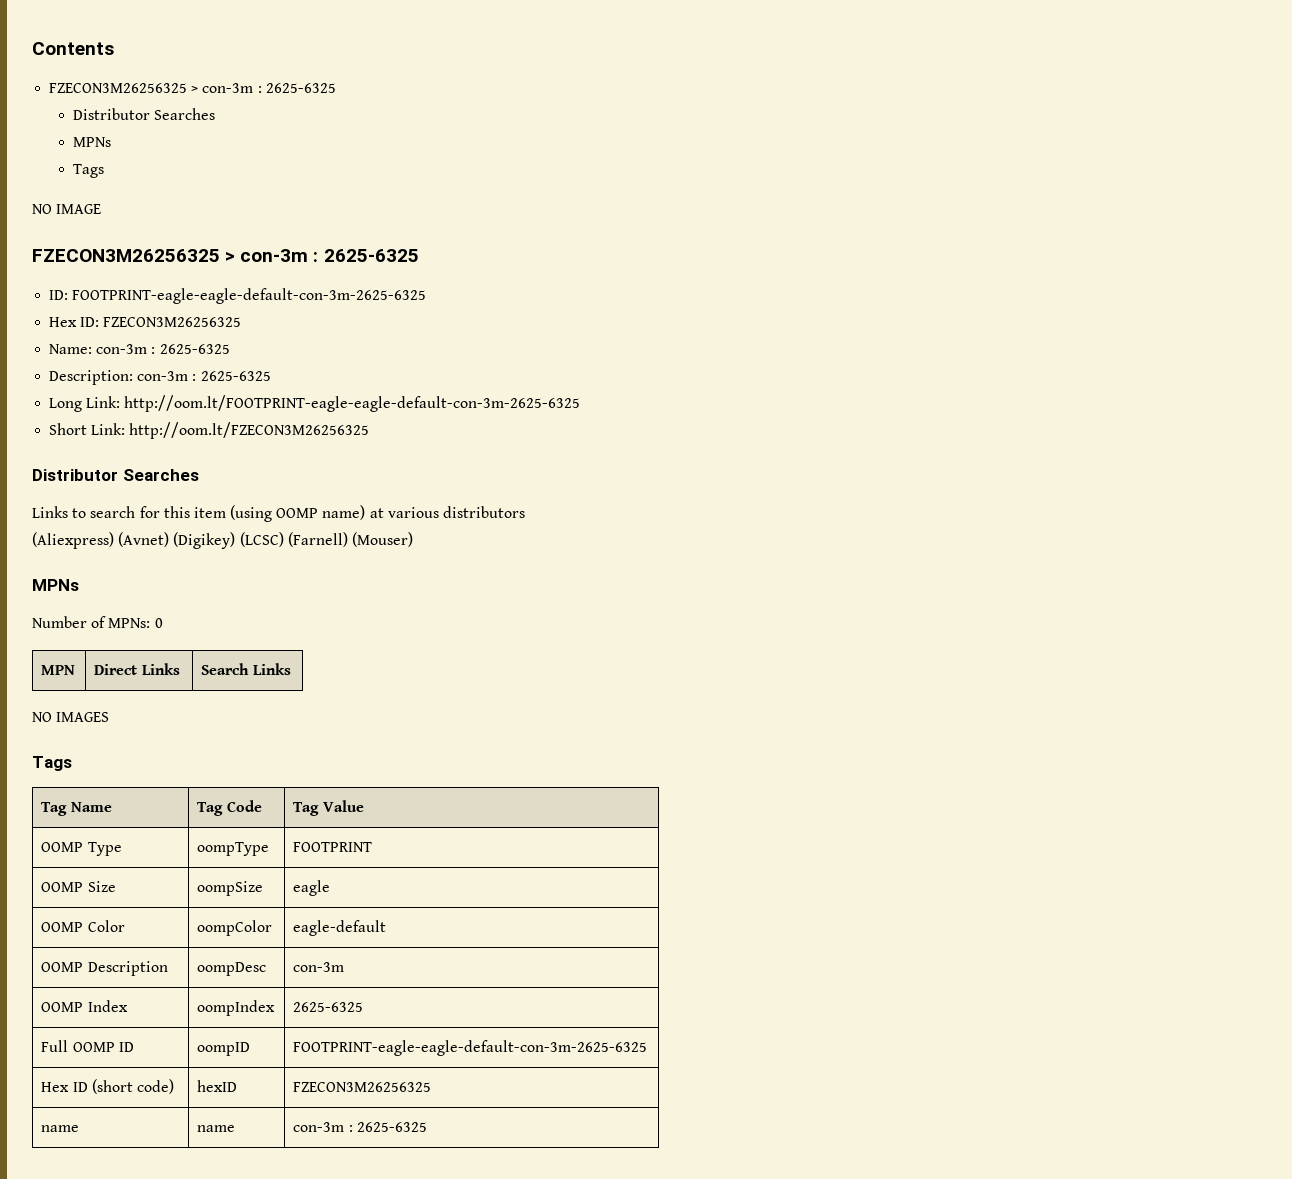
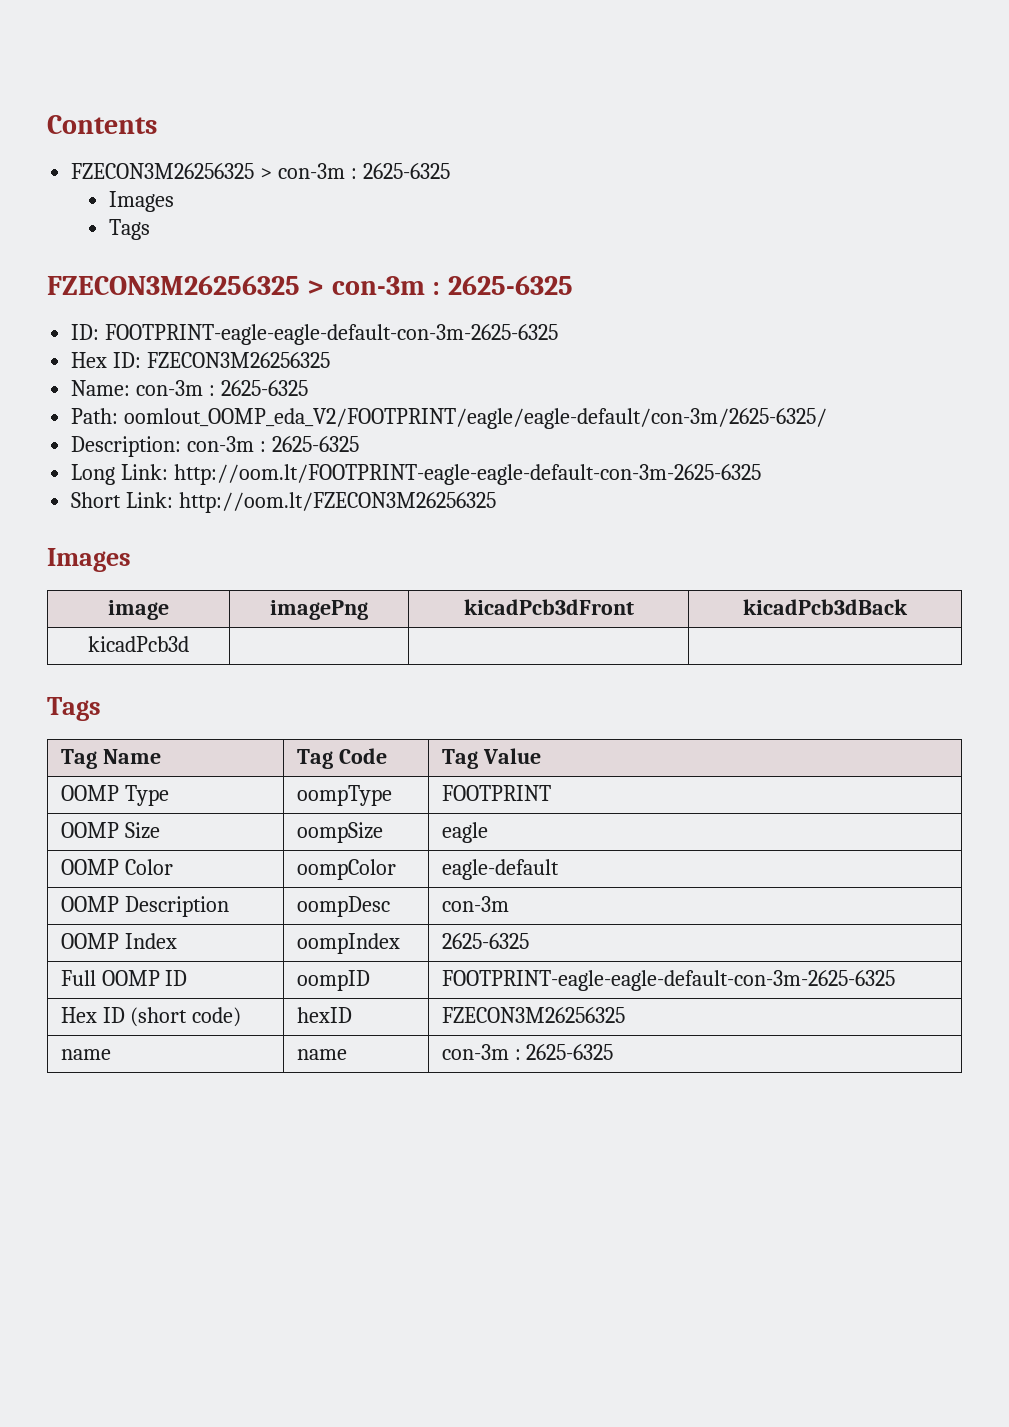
  Contents
  FZECON3M26256325 > con-3m : 2625-6325
- Distributor Searches
- MPNs
+ Images
  Tags
- NO IMAGE
+ Path: oomlout_OOMP_eda_V2/FOOTPRINT/eagle/eagle-default/con-3m/2625-6325/
  Short Link: http://oom.lt/FZECON3M26256325
- Distributor Searches
- Links to search for this item (using OOMP name) at various distributors
- (Aliexpress) (Avnet) (Digikey) (LCSC) (Farnell) (Mouser)
- MPNs
- Number of MPNs: 0
- MPN | Direct Links | Search Links
- NO IMAGES
+ Images
+ image | imagePng | kicadPcb3dFront | kicadPcb3dBack
+ kicadPcb3d | | |

